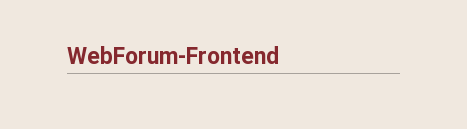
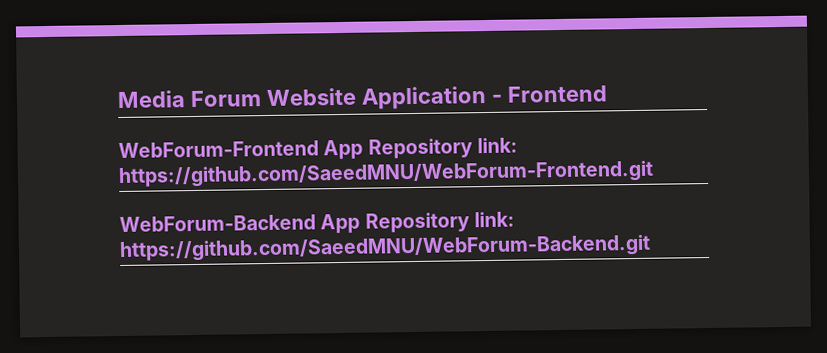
- WebForum-Frontend
+ Media Forum Website Application - Frontend
+ WebForum-Frontend App Repository link: https://github.com/SaeedMNU/WebForum-Frontend.git
+ WebForum-Backend App Repository link: https://github.com/SaeedMNU/WebForum-Backend.git

